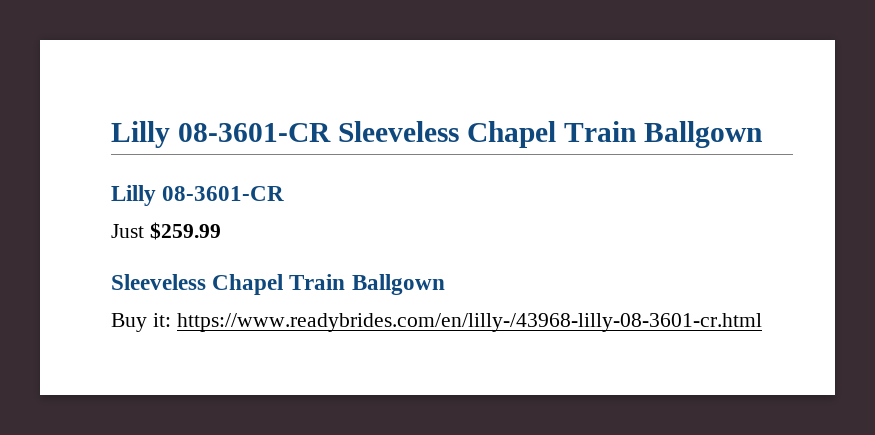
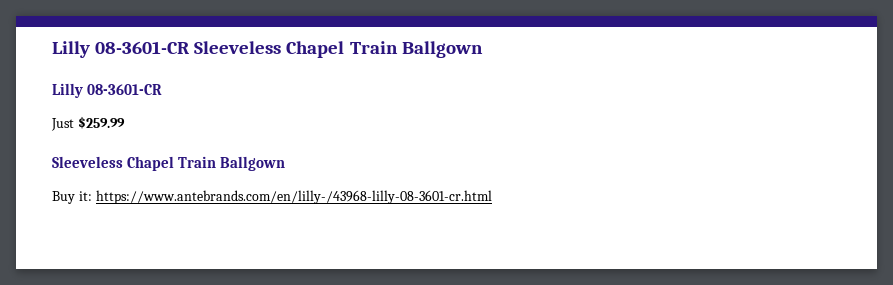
- Buy it: https://www.readybrides.com/en/lilly-/43968-lilly-08-3601-cr.html
+ Buy it: https://www.antebrands.com/en/lilly-/43968-lilly-08-3601-cr.html

